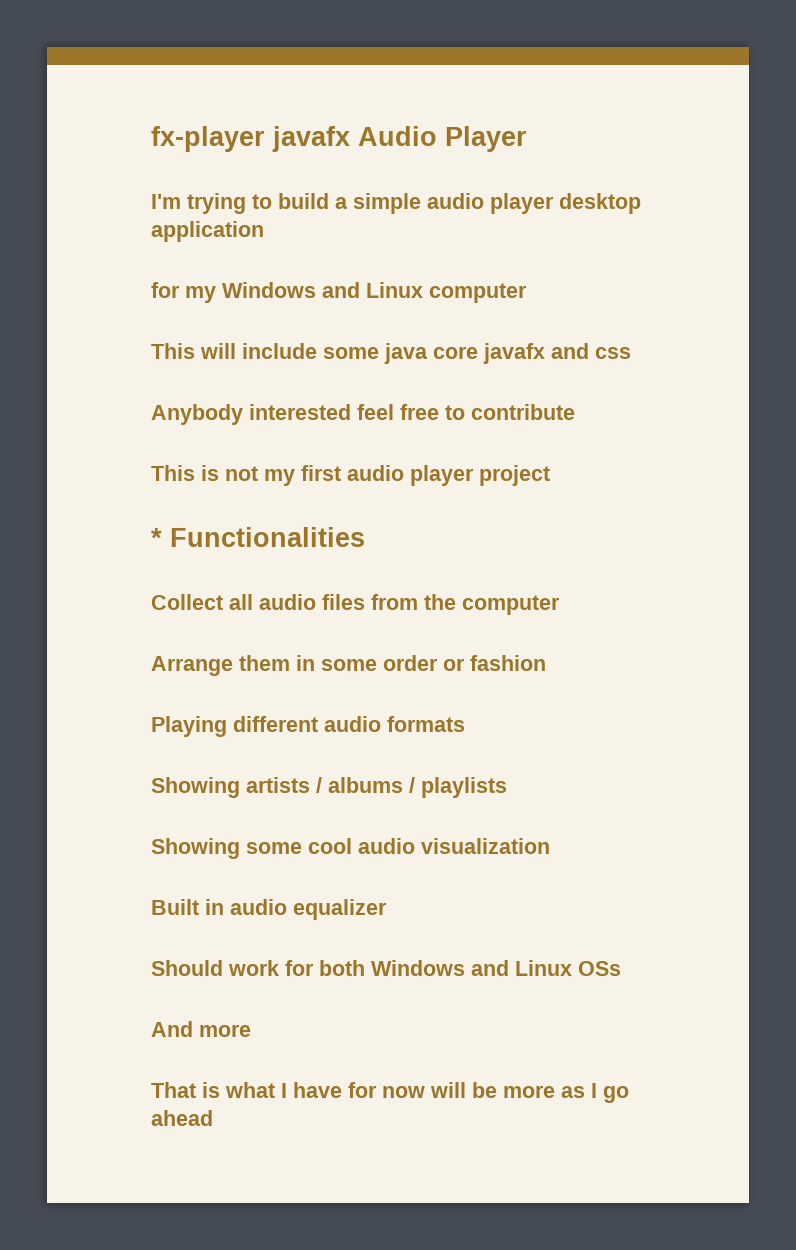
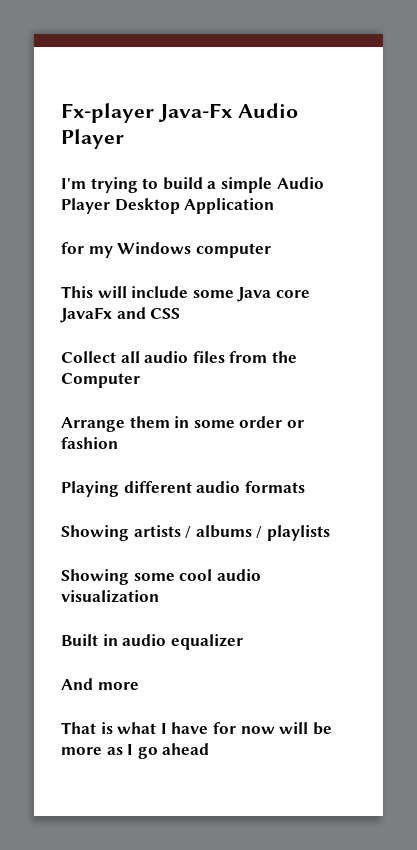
- fx-player javafx Audio Player
+ Fx-player Java-Fx Audio Player
- I'm trying to build a simple audio player desktop application
+ I'm trying to build a simple Audio Player Desktop Application
- for my Windows and Linux computer
+ for my Windows computer
- This will include some java core javafx and css
- Anybody interested feel free to contribute
- This is not my first audio player project
- * Functionalities
+ This will include some Java core JavaFx and CSS
- Collect all audio files from the computer
+ Collect all audio files from the Computer
- Should work for both Windows and Linux OSs

